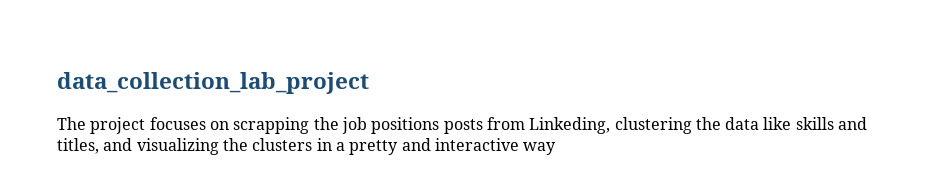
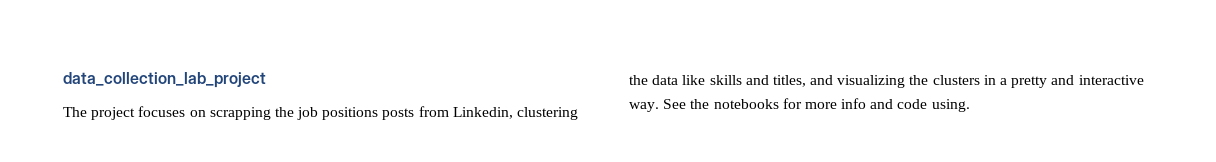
- The project focuses on scrapping the job positions posts from Linkeding, clustering the data like skills and titles, and visualizing the clusters in a pretty and interactive way
+ The project focuses on scrapping the job positions posts from Linkedin, clustering the data like skills and titles, and visualizing the clusters in a pretty and interactive way. See the notebooks for more info and code using.

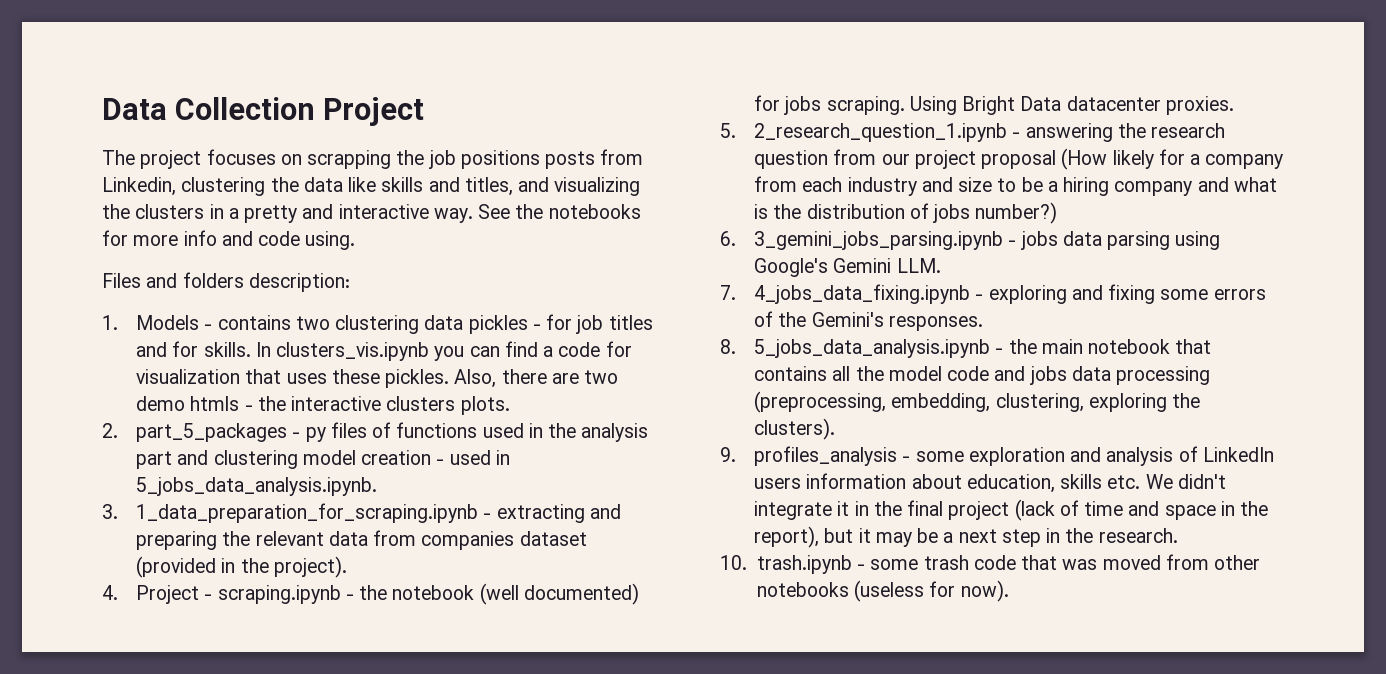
- data_collection_lab_project
+ Data Collection Project
+ Files and folders description:
+ 1. Models - contains two clustering data pickles - for job titles and for skills. In clusters_vis.ipynb you can find a code for visualization that uses these pickles. Also, there are two demo htmls - the interactive clusters plots.
+ 2. part_5_packages - py files of functions used in the analysis part and clustering model creation - used in 5_jobs_data_analysis.ipynb.
+ 3. 1_data_preparation_for_scraping.ipynb - extracting and preparing the relevant data from companies dataset (provided in the project).
+ 4. Project - scraping.ipynb - the notebook (well documented) for jobs scraping. Using Bright Data datacenter proxies.
+ 5. 2_research_question_1.ipynb - answering the research question from our project proposal (How likely for a company from each industry and size to be a hiring company and what is the distribution of jobs number?)
+ 6. 3_gemini_jobs_parsing.ipynb - jobs data parsing using Google's Gemini LLM.
+ 7. 4_jobs_data_fixing.ipynb - exploring and fixing some errors of the Gemini's responses.
+ 8. 5_jobs_data_analysis.ipynb - the main notebook that contains all the model code and jobs data processing (preprocessing, embedding, clustering, exploring the clusters).
+ 9. profiles_analysis - some exploration and analysis of LinkedIn users information about education, skills etc. We didn't integrate it in the final project (lack of time and space in the report), but it may be a next step in the research.
+ 10. trash.ipynb - some trash code that was moved from other notebooks (useless for now).

